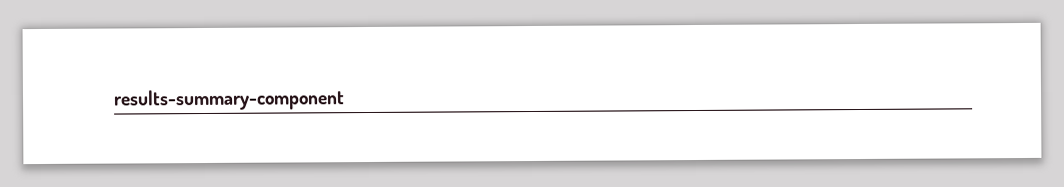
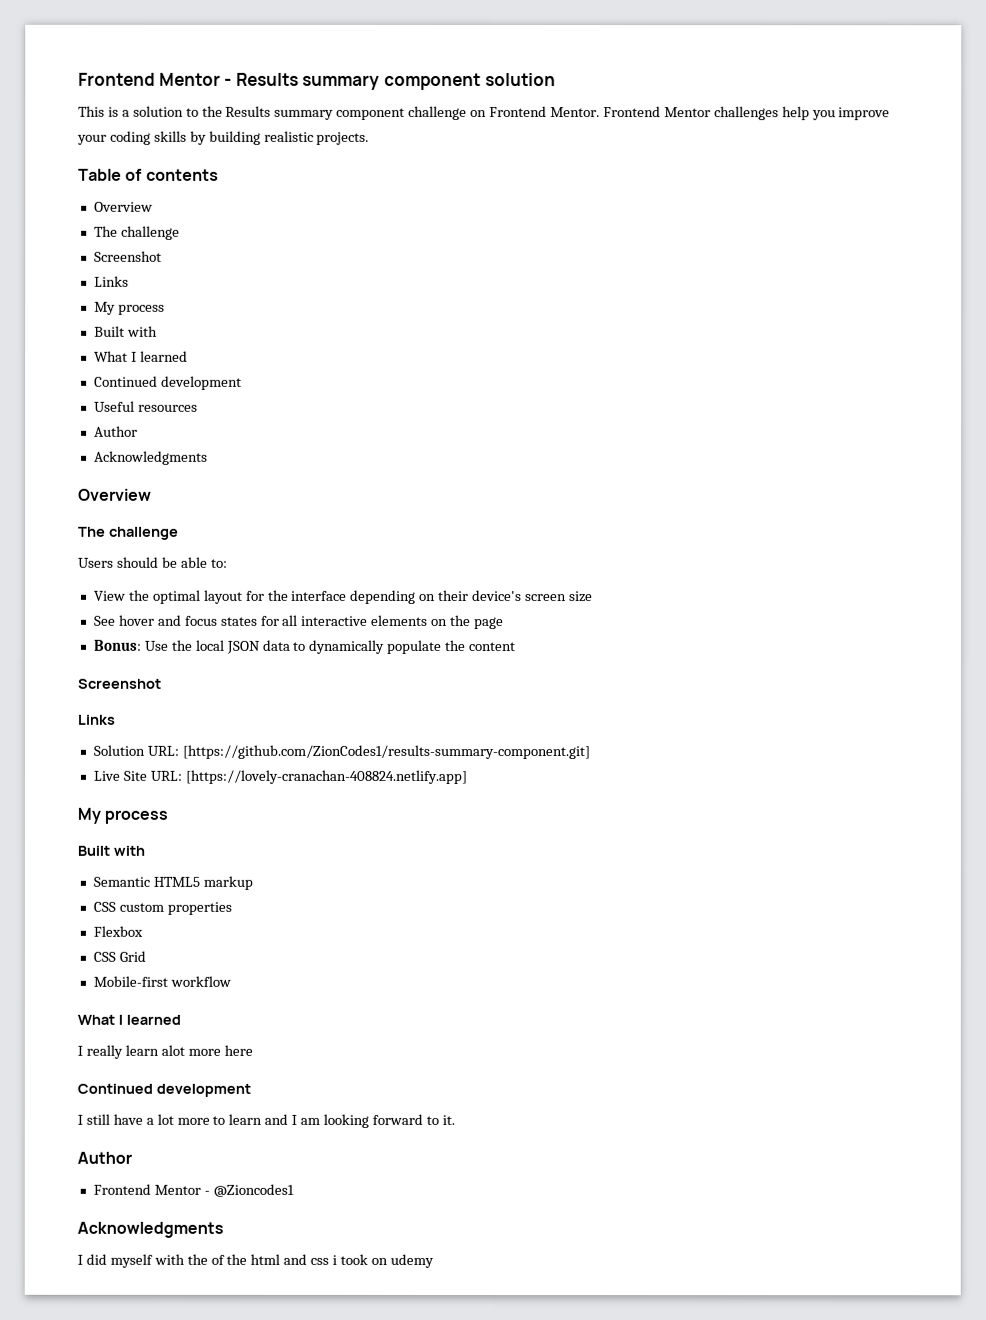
- results-summary-component
+ Frontend Mentor - Results summary component solution
+ This is a solution to the Results summary component challenge on Frontend Mentor. Frontend Mentor challenges help you improve your coding skills by building realistic projects.
+ Table of contents
+ Overview
+ The challenge
+ Screenshot
+ Links
+ My process
+ Built with
+ What I learned
+ Continued development
+ Useful resources
+ Author
+ Acknowledgments
+ Overview
+ The challenge
+ Users should be able to:
+ View the optimal layout for the interface depending on their device's screen size
+ See hover and focus states for all interactive elements on the page
+ Bonus: Use the local JSON data to dynamically populate the content
+ Screenshot
+ Links
+ Solution URL: [https://github.com/ZionCodes1/results-summary-component.git]
+ Live Site URL: [https://lovely-cranachan-408824.netlify.app]
+ My process
+ Built with
+ Semantic HTML5 markup
+ CSS custom properties
+ Flexbox
+ CSS Grid
+ Mobile-first workflow
+ What I learned
+ I really learn alot more here
+ Continued development
+ I still have a lot more to learn and I am looking forward to it.
+ Author
+ Frontend Mentor - @Zioncodes1
+ Acknowledgments
+ I did myself with the of the html and css i took on udemy

